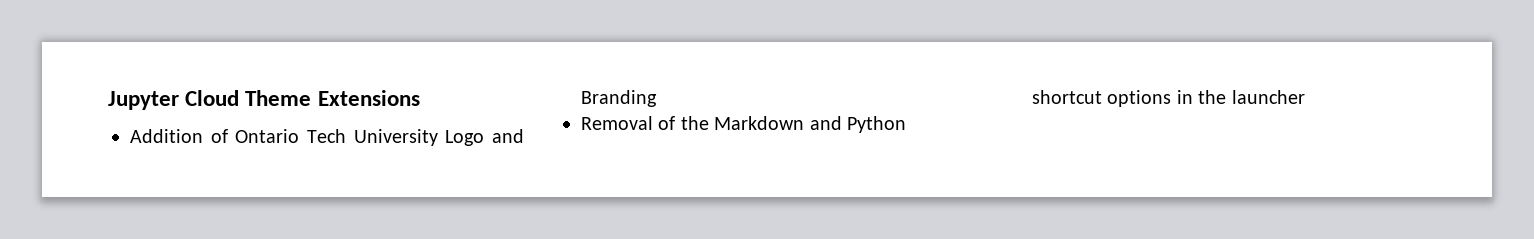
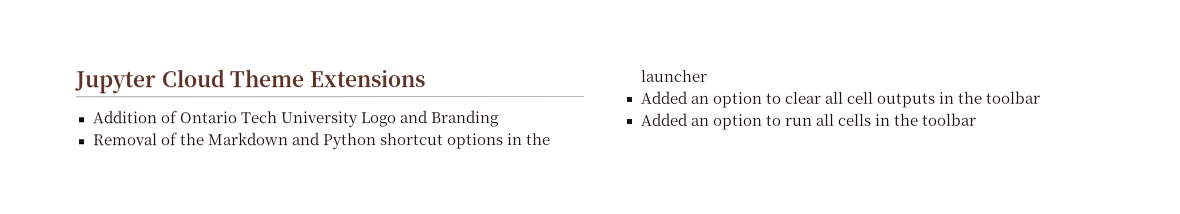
+ Added an option to clear all cell outputs in the toolbar
+ Added an option to run all cells in the toolbar

